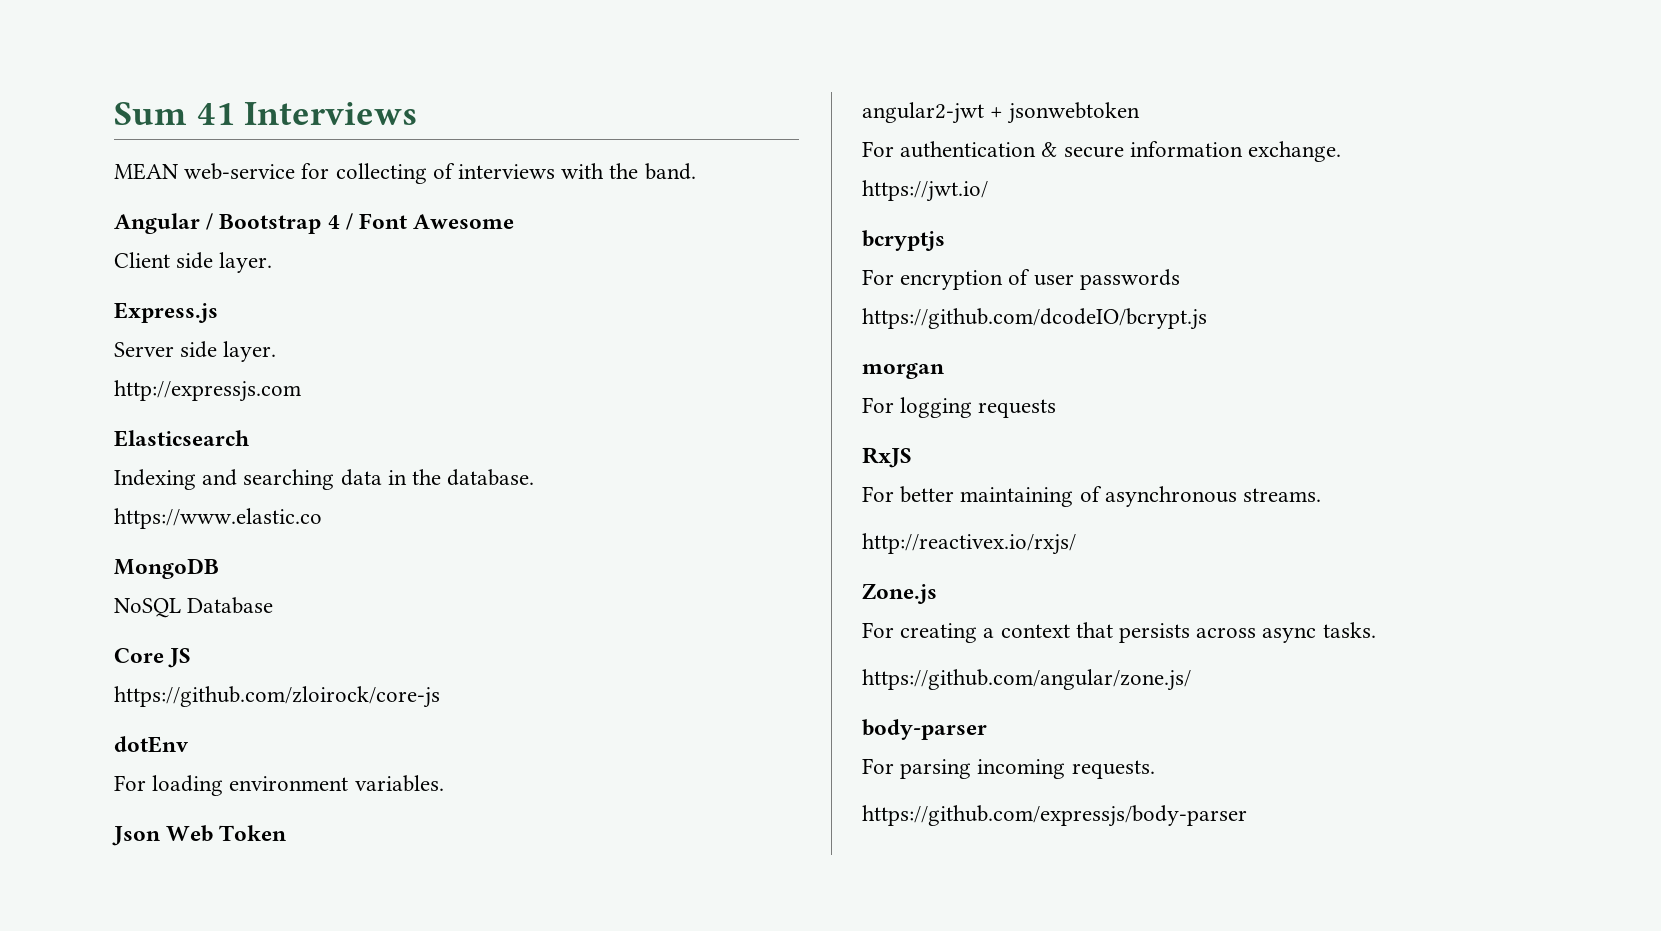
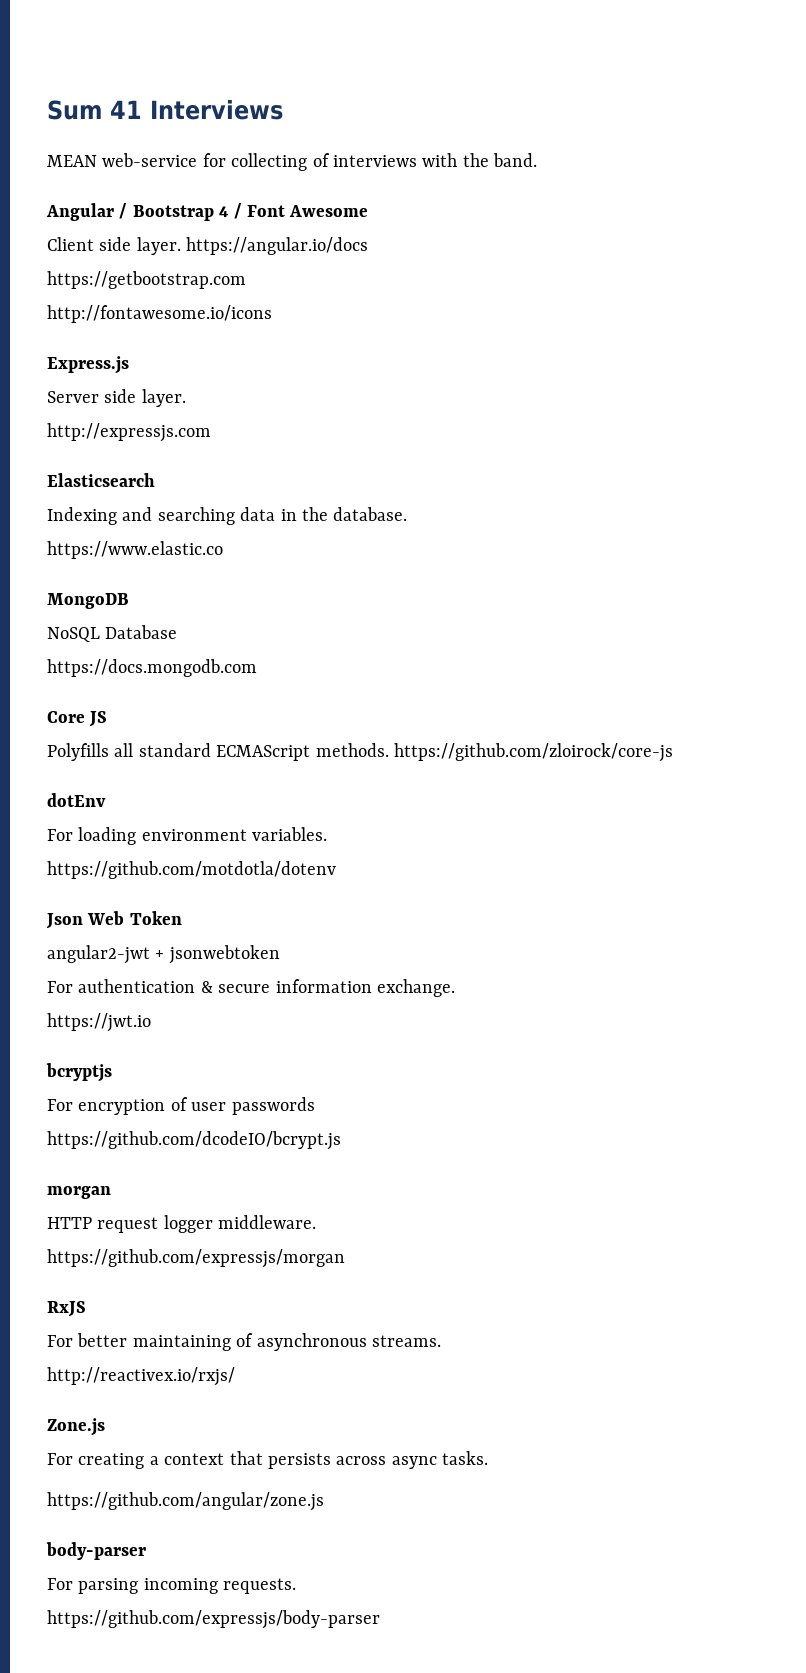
- Client side layer.
+ Client side layer. https://angular.io/docs
+ https://getbootstrap.com
+ http://fontawesome.io/icons
+ https://docs.mongodb.com
- https://github.com/zloirock/core-js
+ Polyfills all standard ECMAScript methods. https://github.com/zloirock/core-js
+ https://github.com/motdotla/dotenv
- https://jwt.io/
+ https://jwt.io
- For logging requests
+ HTTP request logger middleware.
+ https://github.com/expressjs/morgan
- https://github.com/angular/zone.js/
+ https://github.com/angular/zone.js

